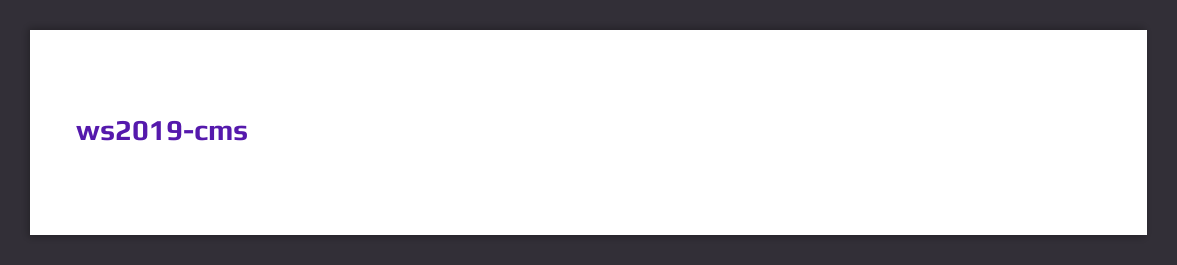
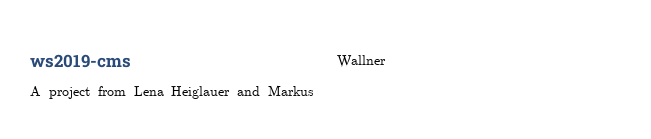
+ A project from Lena Heiglauer and Markus Wallner

